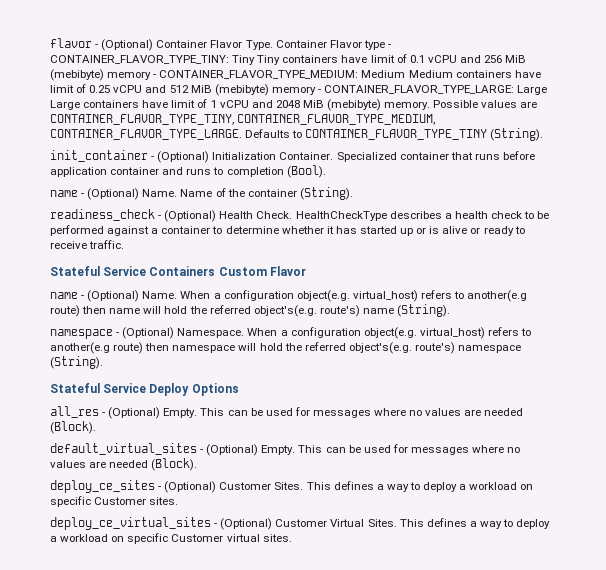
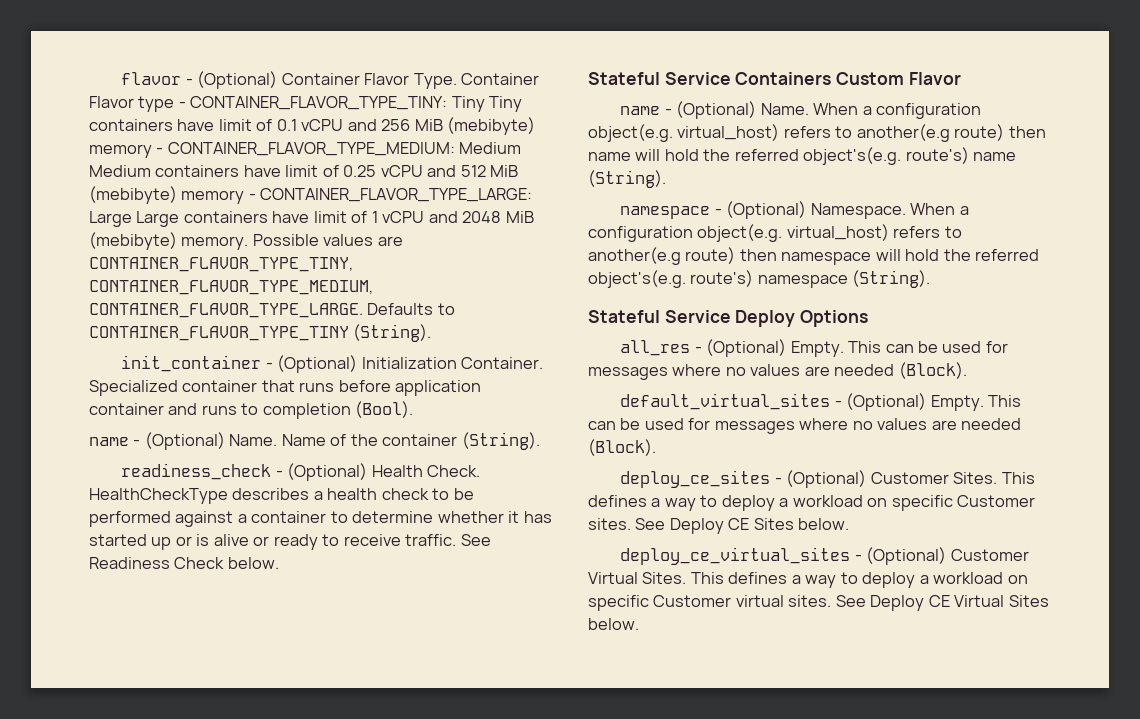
+ See Readiness Check below.
+ See Deploy CE Sites below.
+ See Deploy CE Virtual Sites below.

